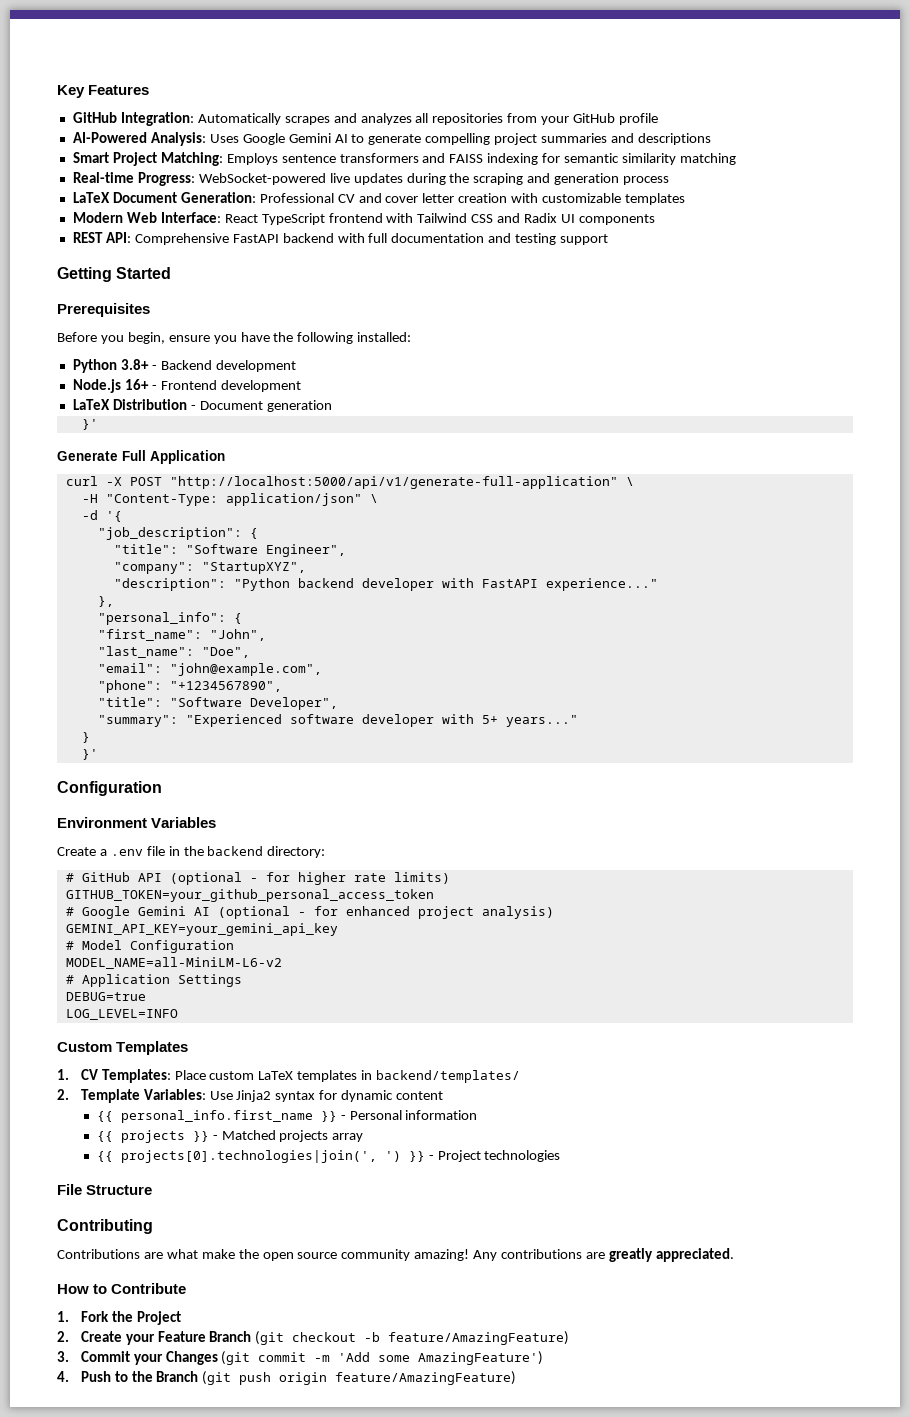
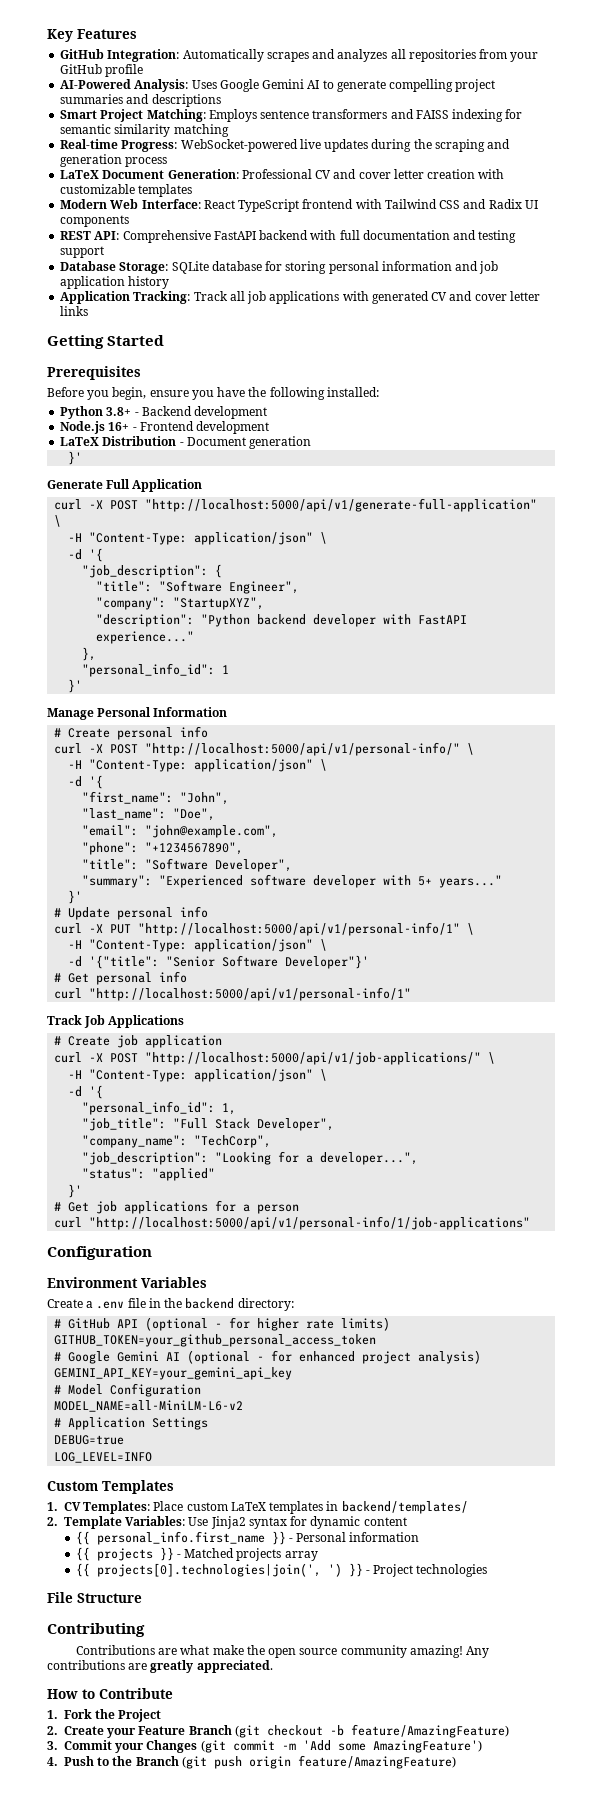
+ Database Storage: SQLite database for storing personal information and job application history
+ Application Tracking: Track all job applications with generated CV and cover letter links
- "personal_info": {
+ "personal_info_id": 1
+ }'
+ Manage Personal Information
+ # Create personal info
+ curl -X POST "http://localhost:5000/api/v1/personal-info/" \
+ -H "Content-Type: application/json" \
+ -d '{
  "summary": "Experienced software developer with 5+ years..."
- }
  }'
+ # Update personal info
+ curl -X PUT "http://localhost:5000/api/v1/personal-info/1" \
+ -H "Content-Type: application/json" \
+ -d '{"title": "Senior Software Developer"}'
+ # Get personal info
+ curl "http://localhost:5000/api/v1/personal-info/1"
+ Track Job Applications
+ # Create job application
+ curl -X POST "http://localhost:5000/api/v1/job-applications/" \
+ -H "Content-Type: application/json" \
+ -d '{
+ "personal_info_id": 1,
+ "job_title": "Full Stack Developer",
+ "company_name": "TechCorp",
+ "job_description": "Looking for a developer...",
+ "status": "applied"
+ }'
+ # Get job applications for a person
+ curl "http://localhost:5000/api/v1/personal-info/1/job-applications"

